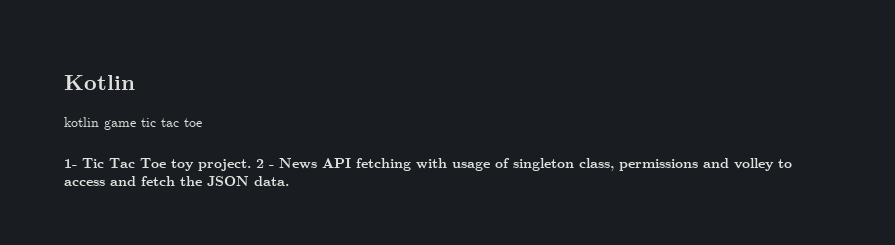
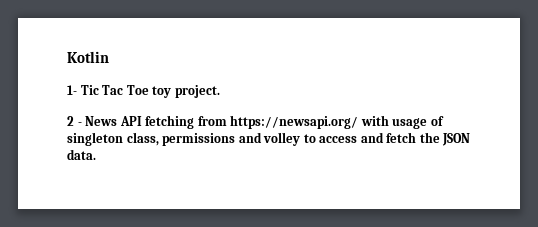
- kotlin game tic tac toe
- 1- Tic Tac Toe toy project. 2 - News API fetching with usage of singleton class, permissions and volley to access and fetch the JSON data.
+ 1- Tic Tac Toe toy project.
+ 2 - News API fetching from https://newsapi.org/ with usage of singleton class, permissions and volley to access and fetch the JSON data.

